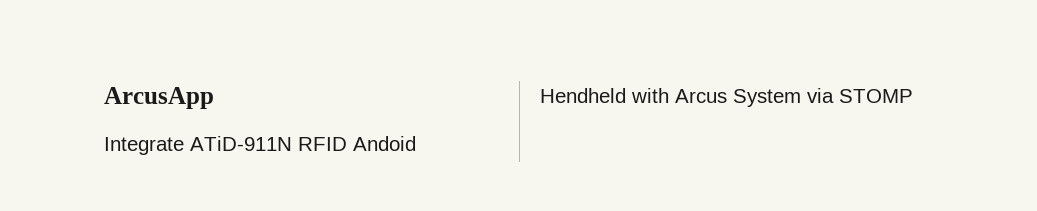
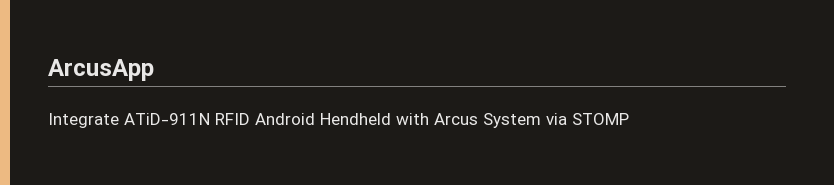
- Integrate ATiD-911N RFID Andoid Hendheld with Arcus System via STOMP
+ Integrate ATiD-911N RFID Android Hendheld with Arcus System via STOMP

